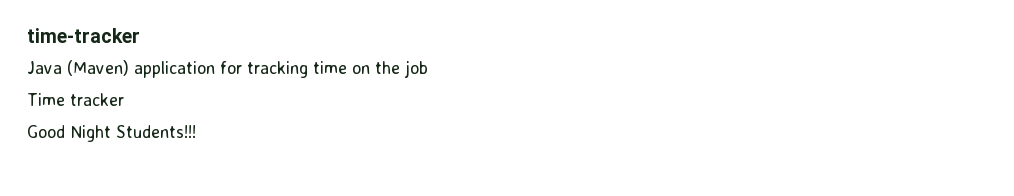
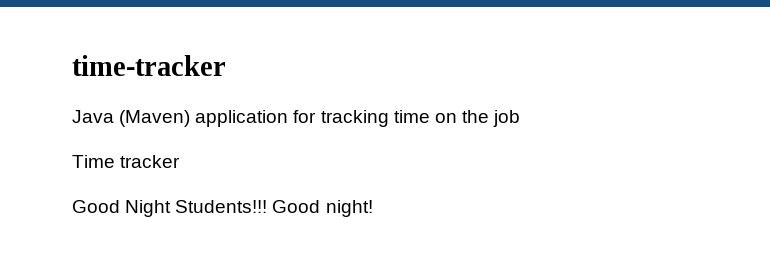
+ Good night!

